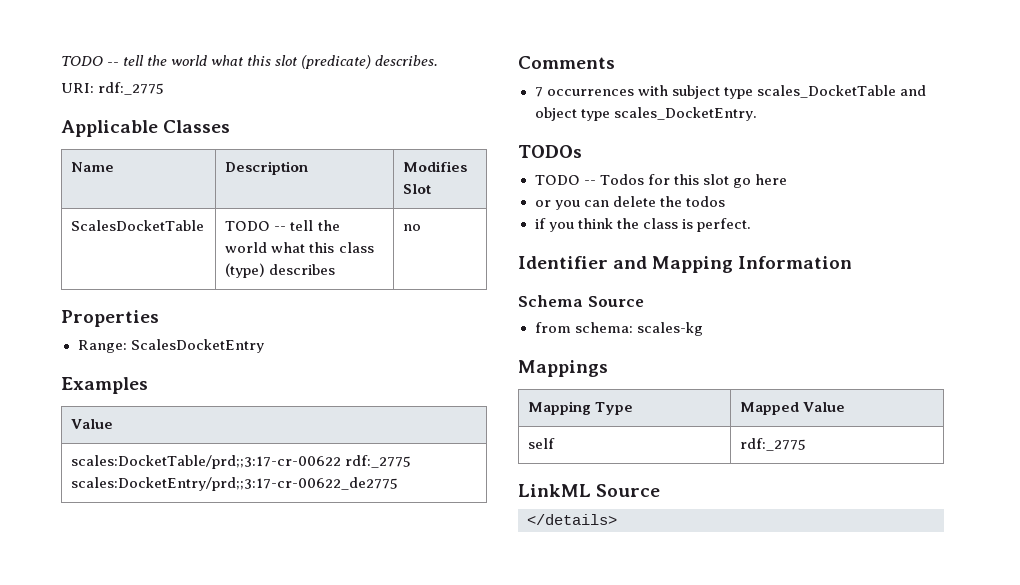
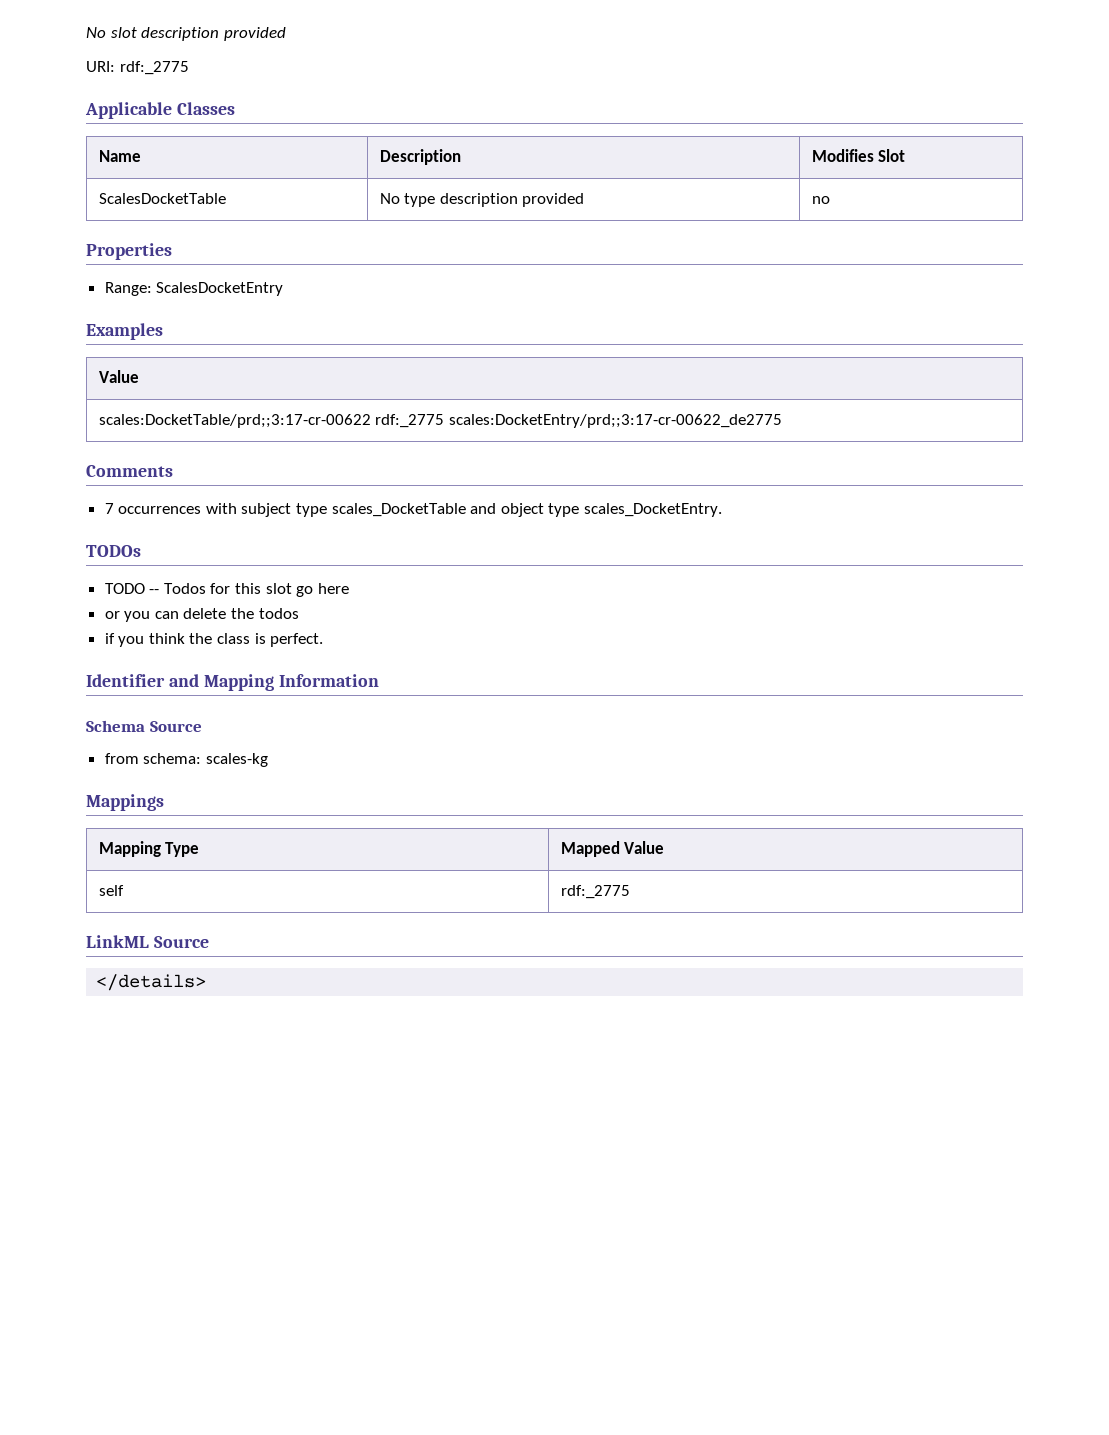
- TODO -- tell the world what this slot (predicate) describes.
+ No slot description provided
- ScalesDocketTable | TODO -- tell the world what this class (type) describes | no
+ ScalesDocketTable | No type description provided | no

